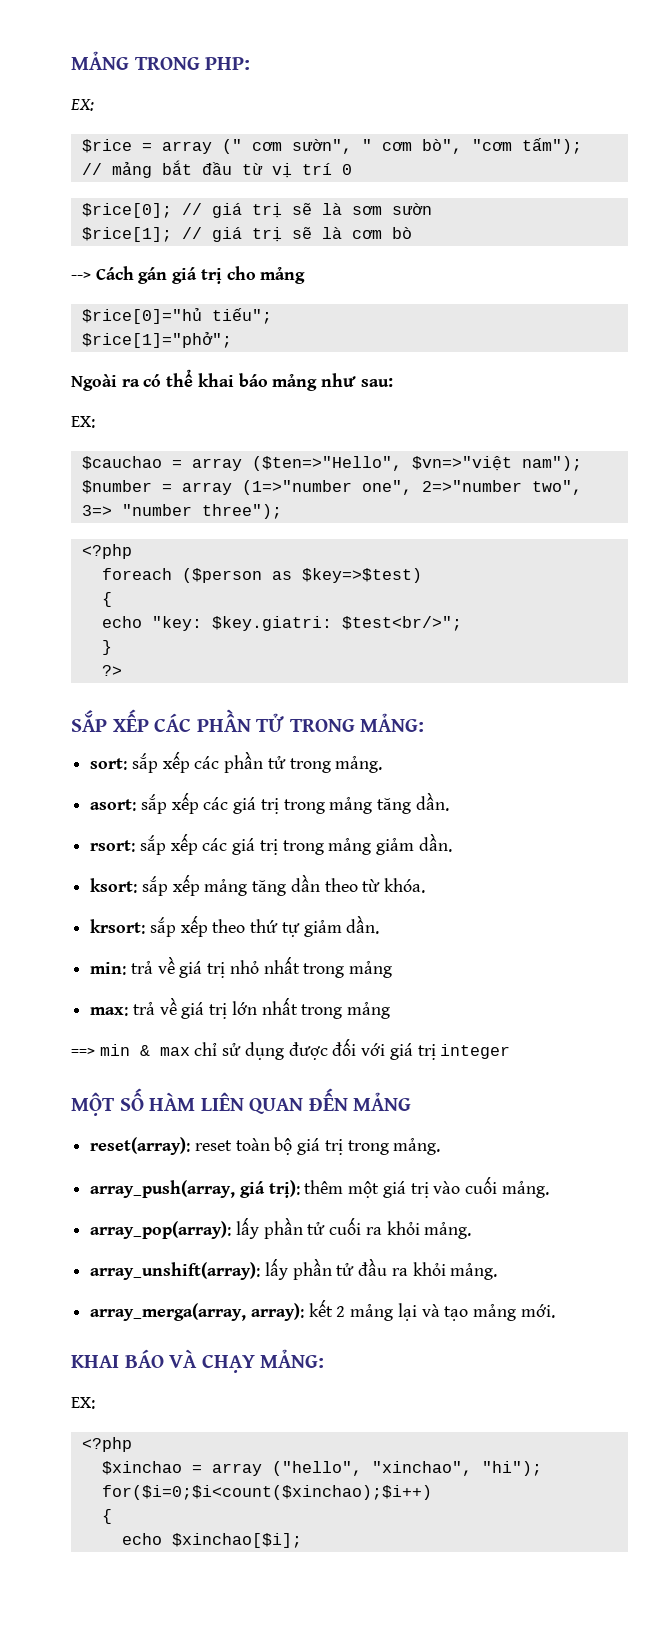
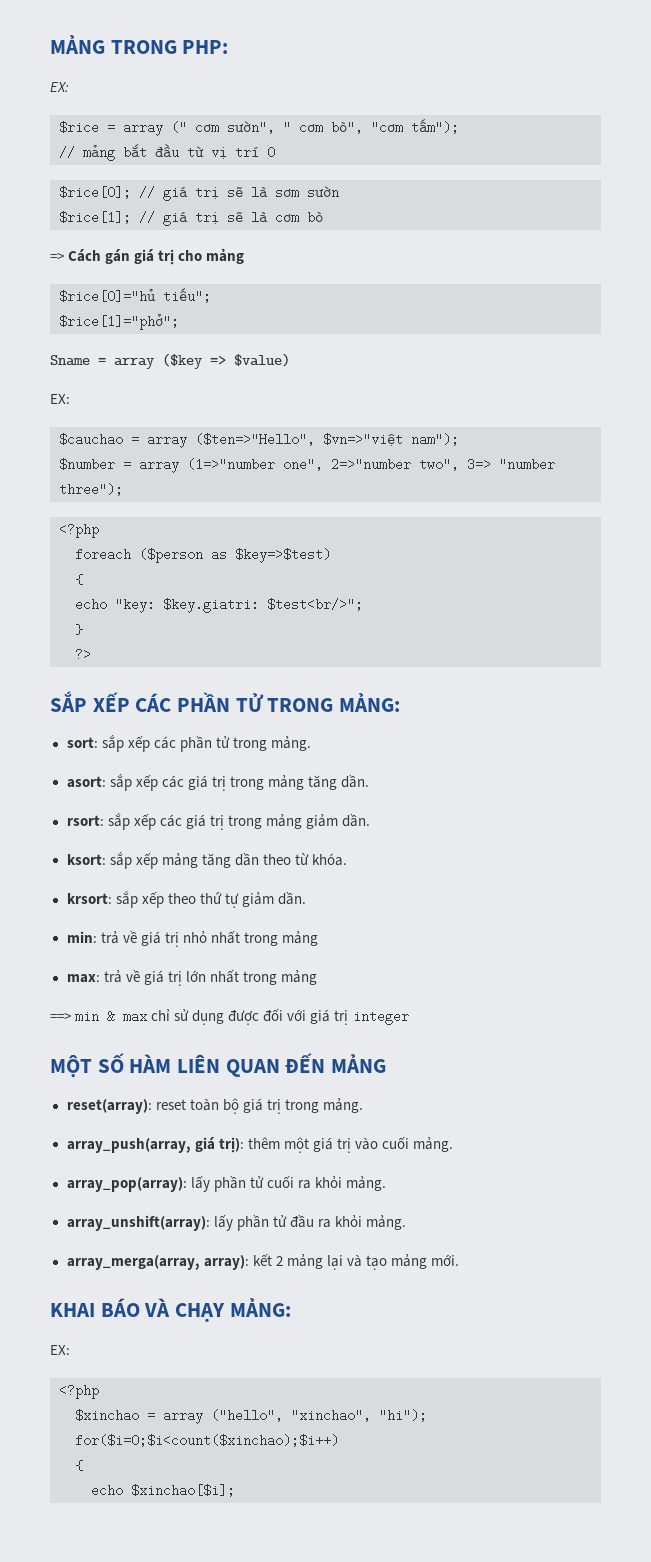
- --> Cách gán giá trị cho mảng
+ => Cách gán giá trị cho mảng
- Ngoài ra có thể khai báo mảng như sau:
+ Sname = array ($key => $value)

